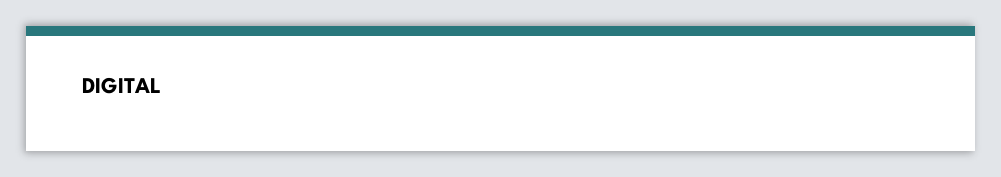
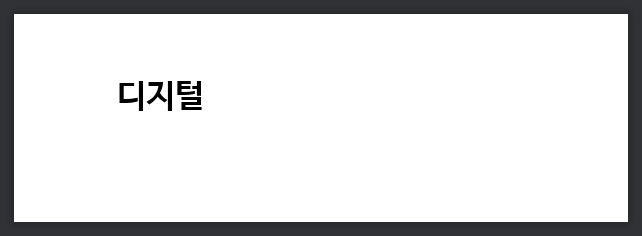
- DIGITAL
+ 디지털

